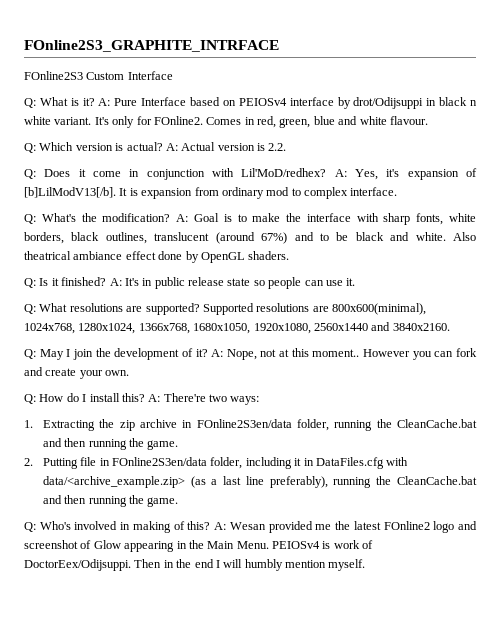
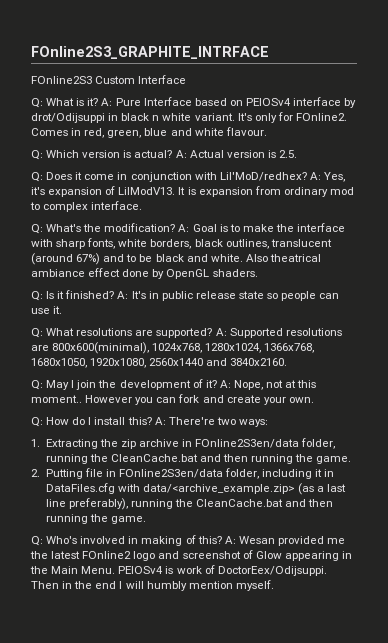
- A: Actual version is 2.2.
+ A: Actual version is 2.5.
- A: Yes, it's expansion of [b]LilModV13[/b].
+ A: Yes, it's expansion of LilModV13.
- Supported resolutions are 800x600(minimal), 1024x768, 1280x1024, 1366x768, 1680x1050, 1920x1080, 2560x1440 and 3840x2160.
+ A: Supported resolutions are 800x600(minimal), 1024x768, 1280x1024, 1366x768, 1680x1050, 1920x1080, 2560x1440 and 3840x2160.

